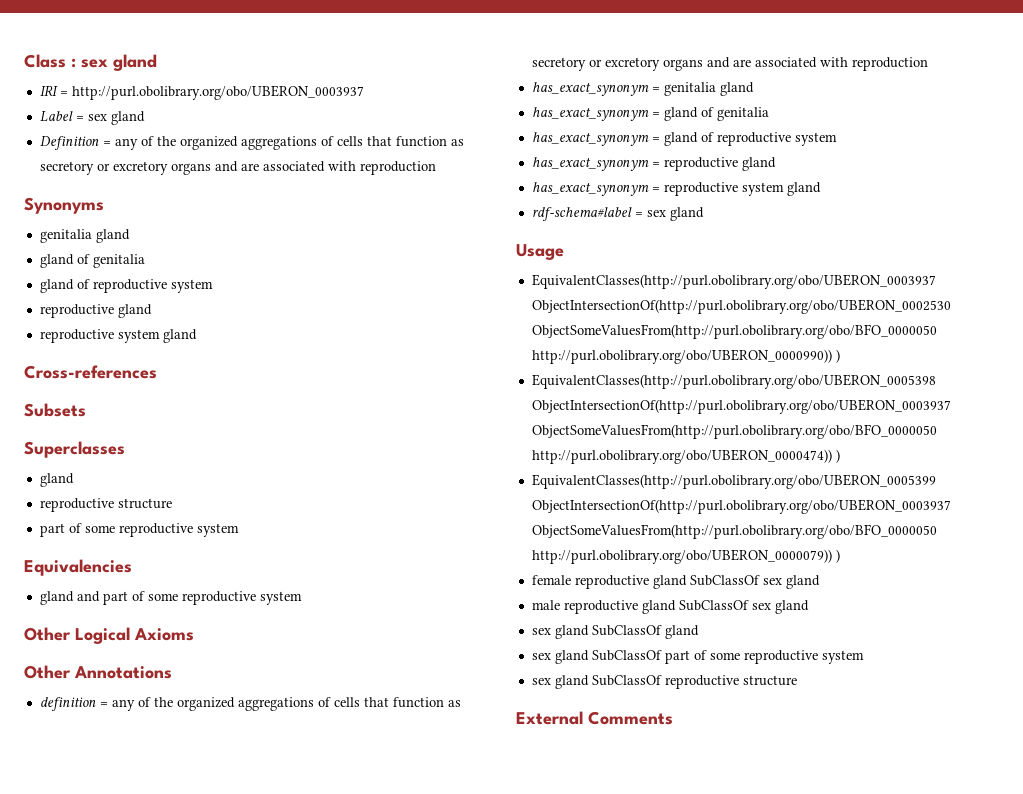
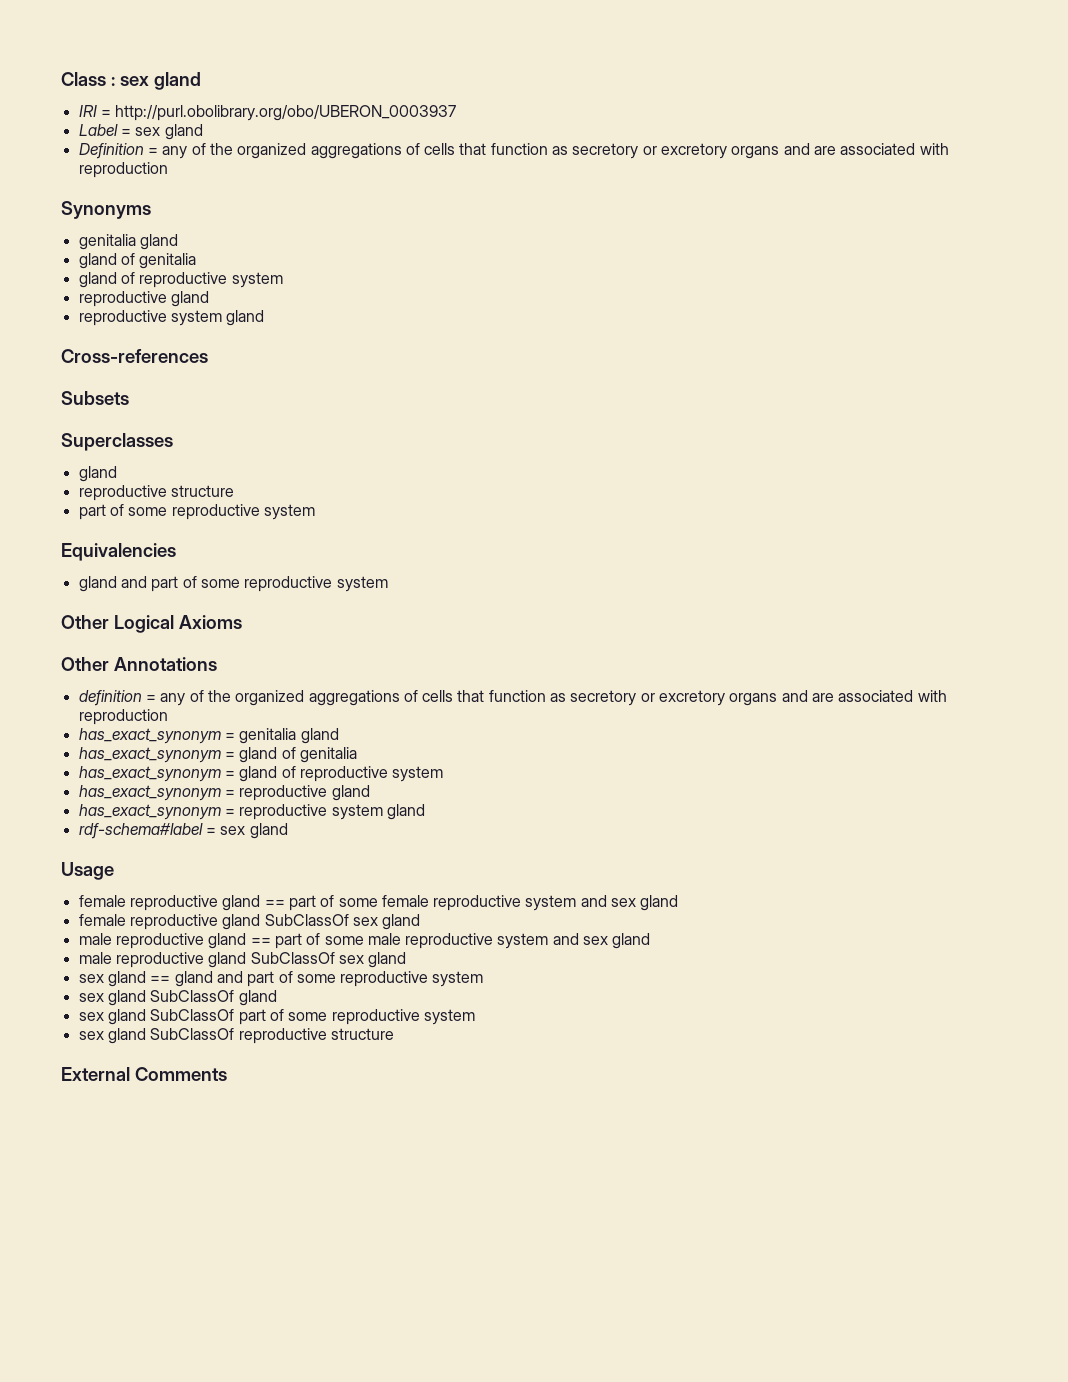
- EquivalentClasses(http://purl.obolibrary.org/obo/UBERON_0003937 ObjectIntersectionOf(http://purl.obolibrary.org/obo/UBERON_0002530 ObjectSomeValuesFrom(http://purl.obolibrary.org/obo/BFO_0000050 http://purl.obolibrary.org/obo/UBERON_0000990)) )
- EquivalentClasses(http://purl.obolibrary.org/obo/UBERON_0005398 ObjectIntersectionOf(http://purl.obolibrary.org/obo/UBERON_0003937 ObjectSomeValuesFrom(http://purl.obolibrary.org/obo/BFO_0000050 http://purl.obolibrary.org/obo/UBERON_0000474)) )
- EquivalentClasses(http://purl.obolibrary.org/obo/UBERON_0005399 ObjectIntersectionOf(http://purl.obolibrary.org/obo/UBERON_0003937 ObjectSomeValuesFrom(http://purl.obolibrary.org/obo/BFO_0000050 http://purl.obolibrary.org/obo/UBERON_0000079)) )
+ female reproductive gland == part of some female reproductive system and sex gland
+ male reproductive gland == part of some male reproductive system and sex gland
+ sex gland == gland and part of some reproductive system

